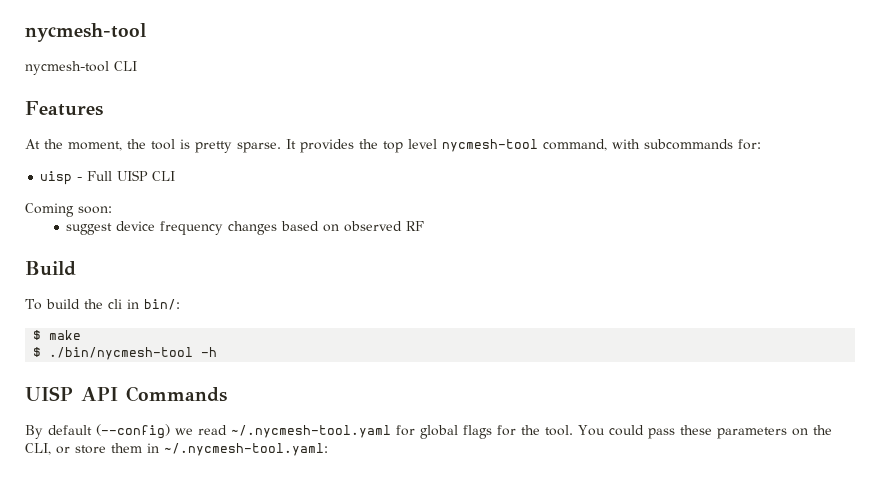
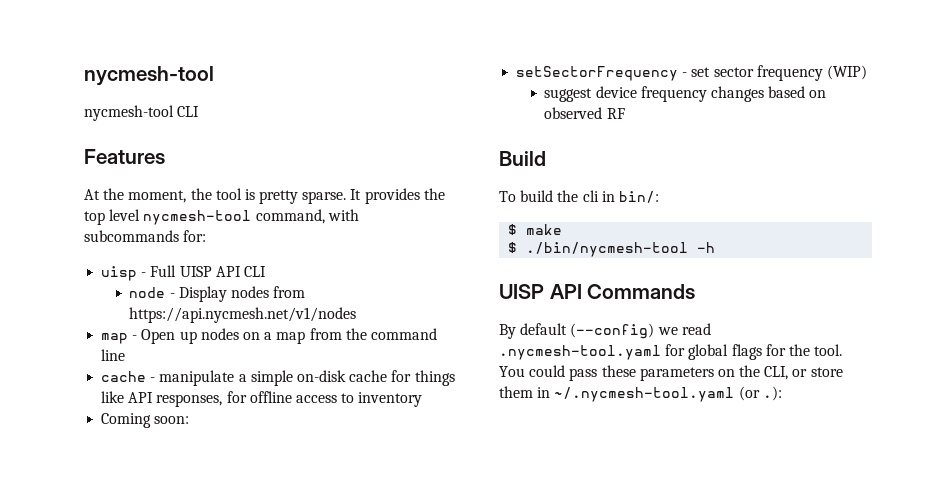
- uisp - Full UISP CLI
+ uisp - Full UISP API CLI
+ node - Display nodes from https://api.nycmesh.net/v1/nodes
+ map - Open up nodes on a map from the command line
+ cache - manipulate a simple on-disk cache for things like API responses, for offline access to inventory
  Coming soon:
+ setSectorFrequency - set sector frequency (WIP)
- By default (--config) we read ~/.nycmesh-tool.yaml for global flags for the tool.
+ By default (--config) we read .nycmesh-tool.yaml for global flags for the tool.
- You could pass these parameters on the CLI, or store them in ~/.nycmesh-tool.yaml:
+ You could pass these parameters on the CLI, or store them in ~/.nycmesh-tool.yaml (or .):

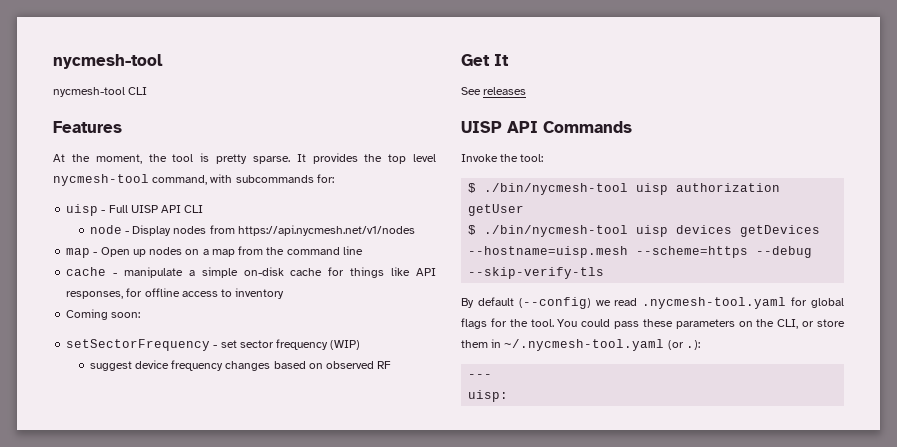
- Build
- To build the cli in bin/:
- $ make
- $ ./bin/nycmesh-tool -h
+ Get It
+ See releases
  UISP API Commands
+ Invoke the tool:
+ $ ./bin/nycmesh-tool uisp authorization getUser
+ $ ./bin/nycmesh-tool uisp devices getDevices --hostname=uisp.mesh --scheme=https --debug --skip-verify-tls
+ ---
+ uisp:

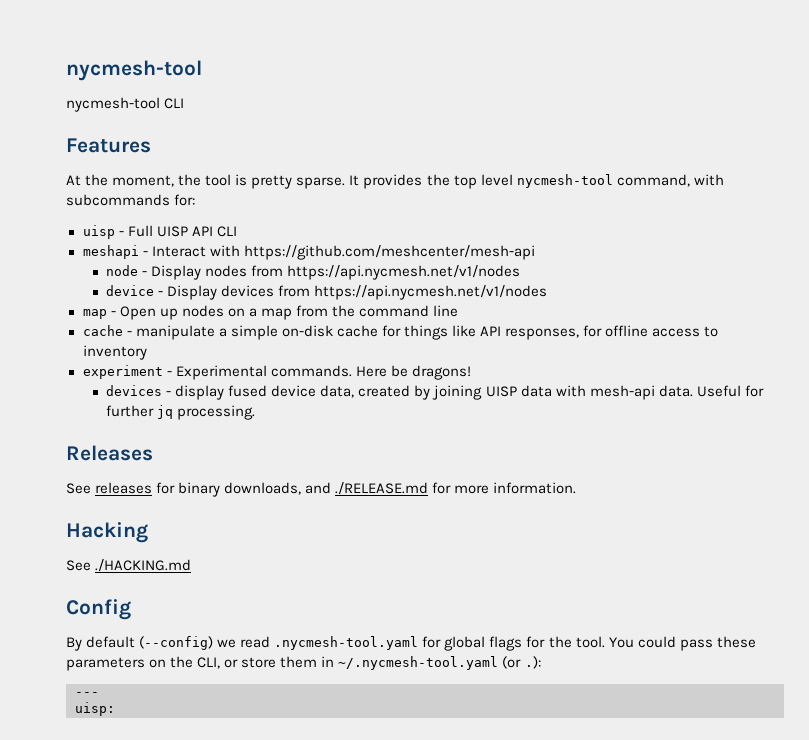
+ meshapi - Interact with https://github.com/meshcenter/mesh-api
+ device - Display devices from https://api.nycmesh.net/v1/nodes
- Coming soon:
- setSectorFrequency - set sector frequency (WIP)
- suggest device frequency changes based on observed RF
- Get It
- See releases
- UISP API Commands
- Invoke the tool:
- $ ./bin/nycmesh-tool uisp authorization getUser
- $ ./bin/nycmesh-tool uisp devices getDevices --hostname=uisp.mesh --scheme=https --debug --skip-verify-tls
+ experiment - Experimental commands. Here be dragons!
+ devices - display fused device data, created by joining UISP data with mesh-api data. Useful for further jq processing.
+ Releases
+ See releases for binary downloads, and ./RELEASE.md for more information.
+ Hacking
+ See ./HACKING.md
+ Config

